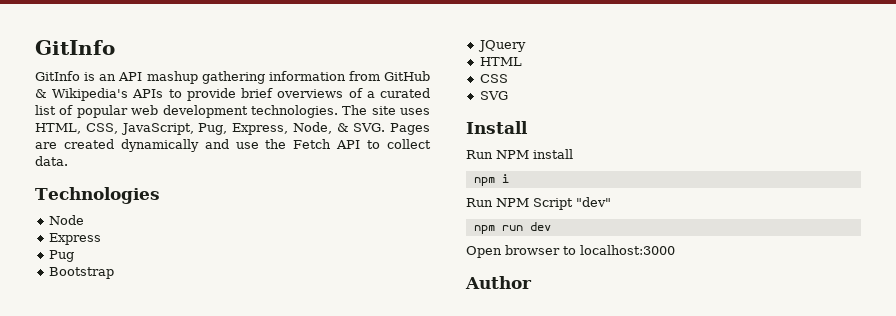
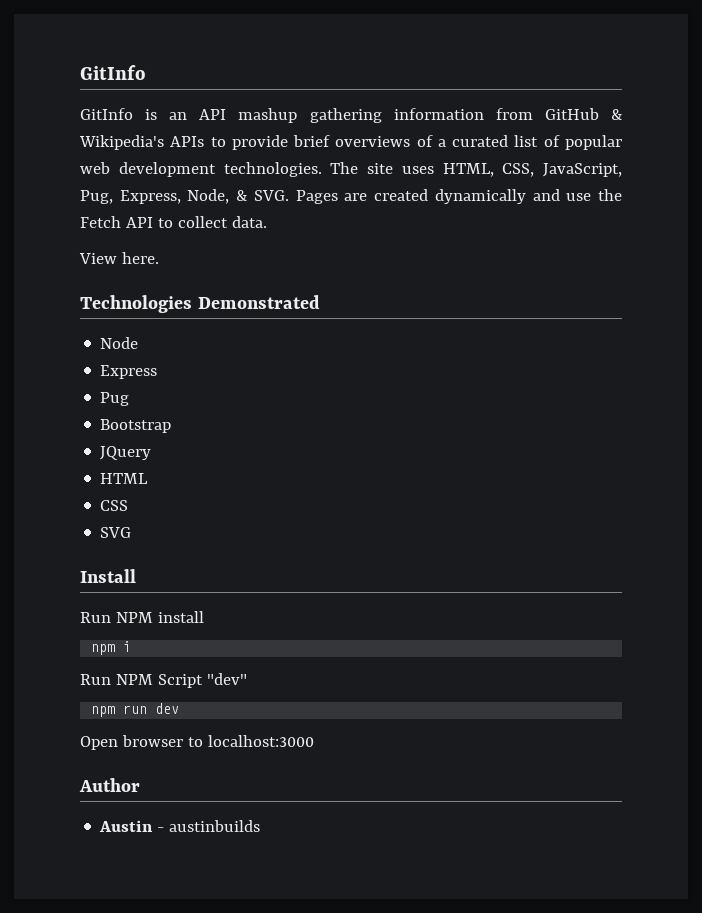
+ View here.
- Technologies
+ Technologies Demonstrated
+ Austin - austinbuilds

